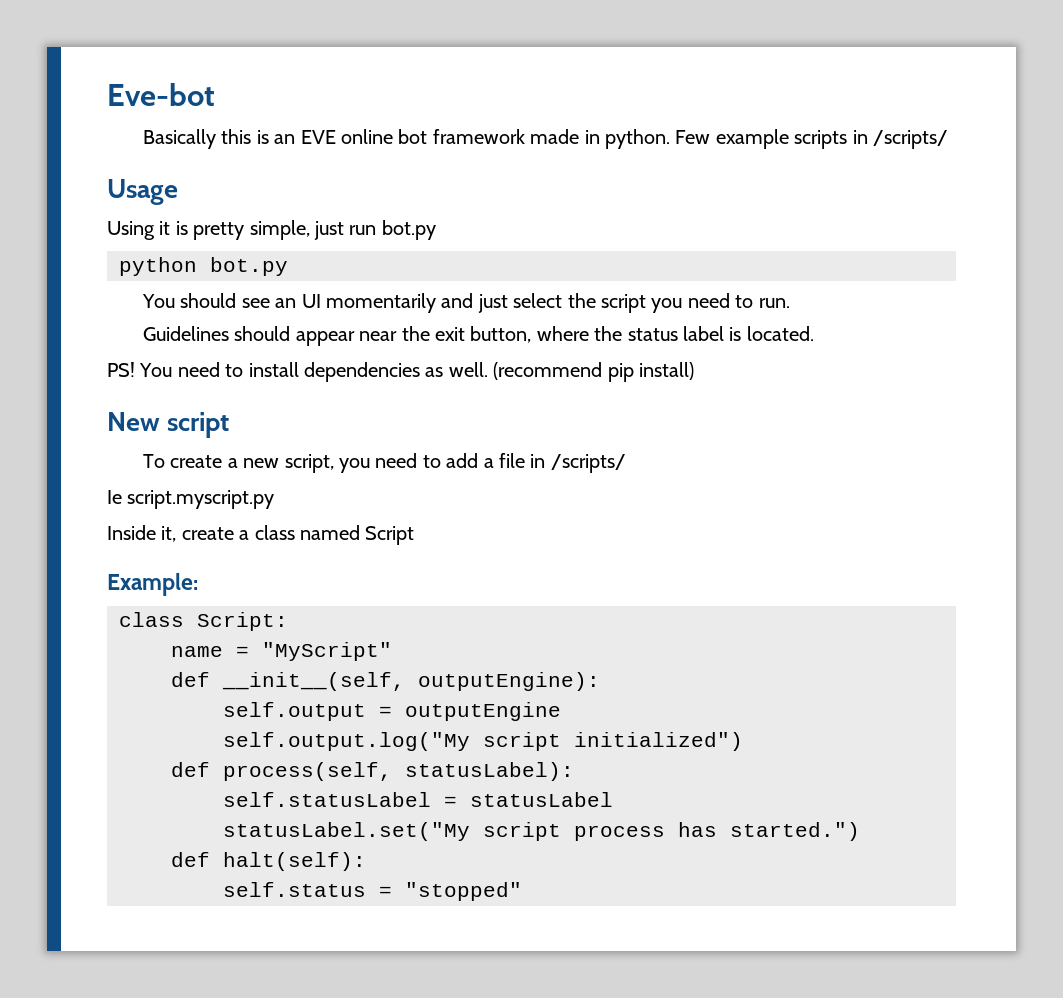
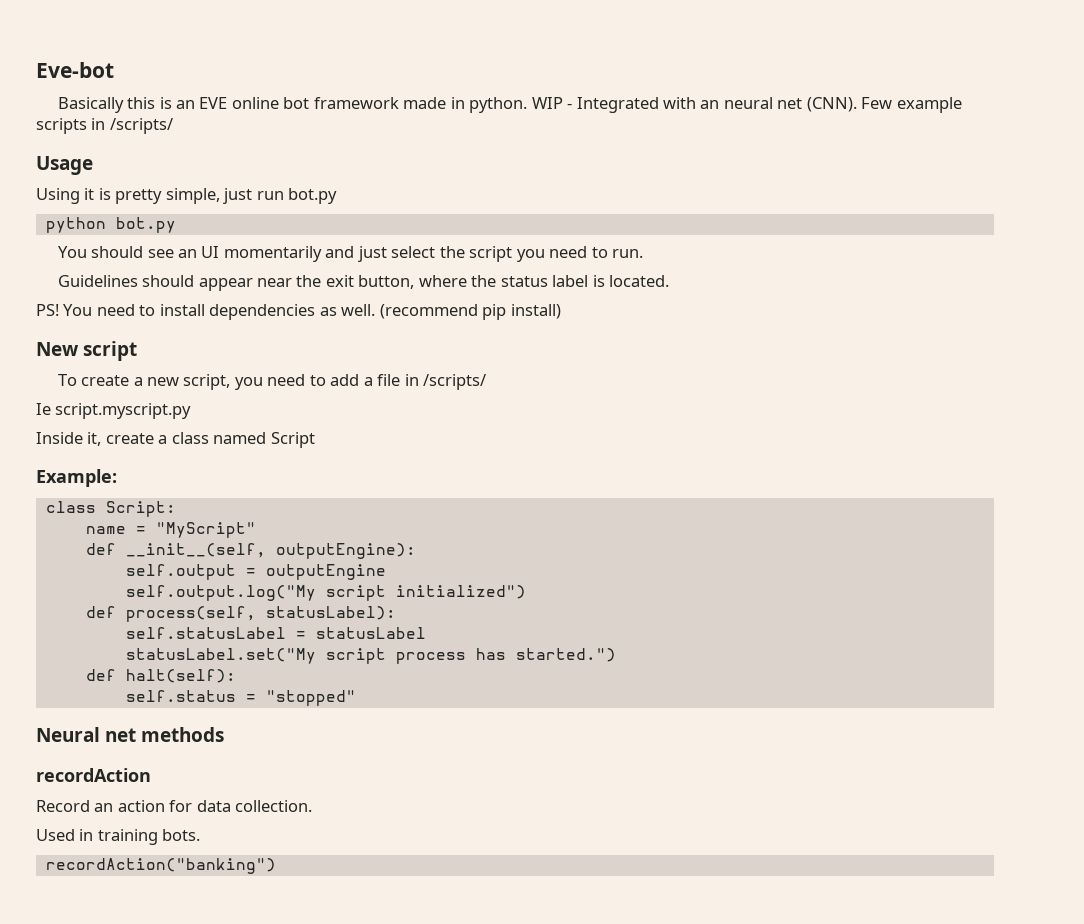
+ WIP - Integrated with an neural net (CNN).
+ Neural net methods
+ recordAction
+ Record an action for data collection.
+ Used in training bots.
+ recordAction("banking")

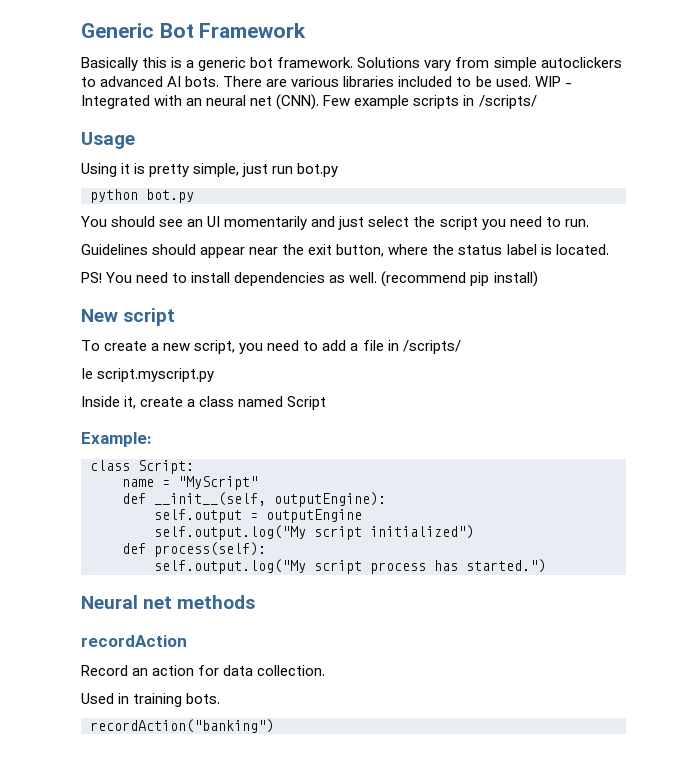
- Eve-bot
+ Generic Bot Framework
- Basically this is an EVE online bot framework made in python.
+ Basically this is a generic bot framework. Solutions vary from simple autoclickers to advanced AI bots. There are various libraries included to be used.
- def process(self, statusLabel):
- self.statusLabel = statusLabel
- statusLabel.set("My script process has started.")
+ def process(self):
+ self.output.log("My script process has started.")
- def halt(self):
- self.status = "stopped"

